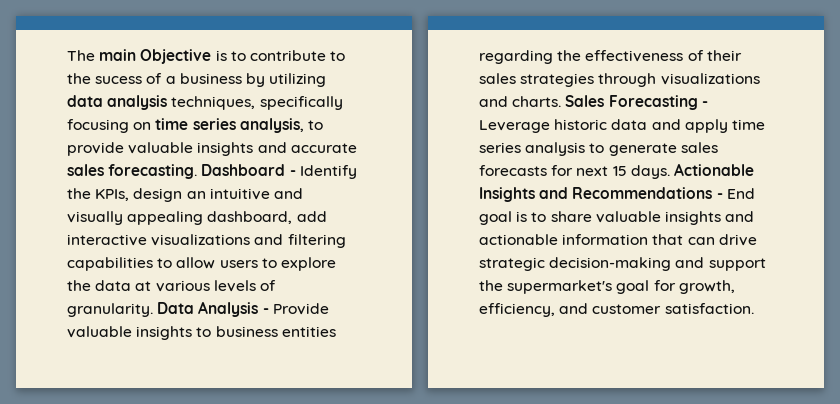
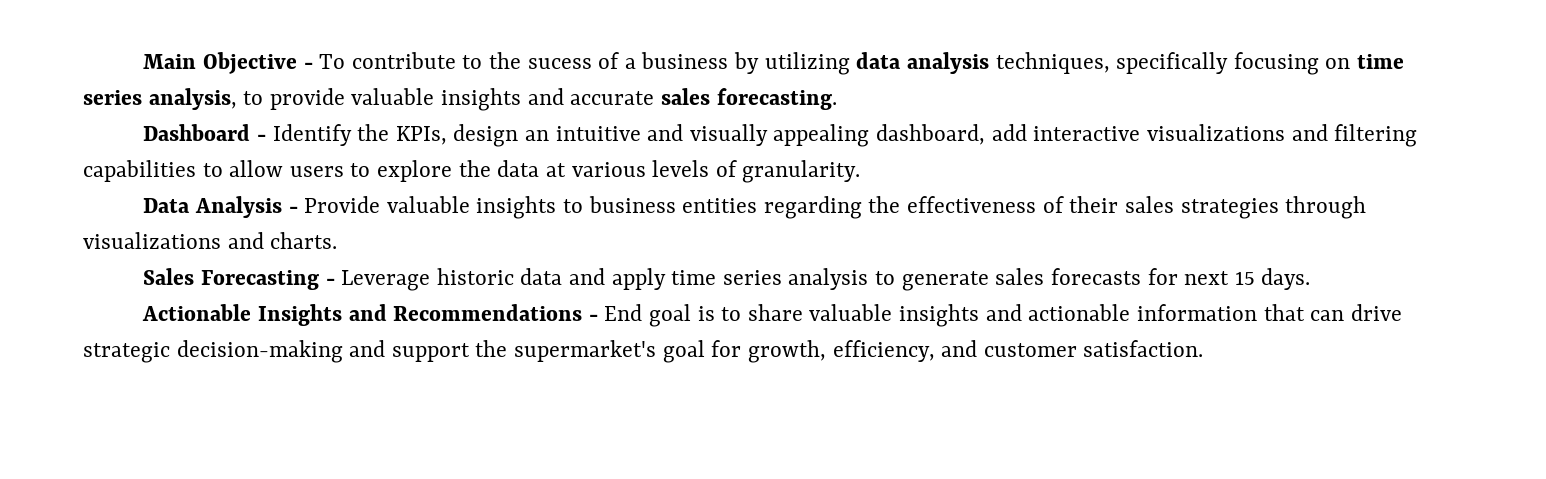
- The main Objective is to contribute to the sucess of a business by utilizing data analysis techniques, specifically focusing on time series analysis, to provide valuable insights and accurate sales forecasting. Dashboard - Identify the KPIs, design an intuitive and visually appealing dashboard, add interactive visualizations and filtering capabilities to allow users to explore the data at various levels of granularity. Data Analysis - Provide valuable insights to business entities regarding the effectiveness of their sales strategies through visualizations and charts. Sales Forecasting - Leverage historic data and apply time series analysis to generate sales forecasts for next 15 days. Actionable Insights and Recommendations - End goal is to share valuable insights and actionable information that can drive strategic decision-making and support the supermarket's goal for growth, efficiency, and customer satisfaction.
+ Main Objective - To contribute to the sucess of a business by utilizing data analysis techniques, specifically focusing on time series analysis, to provide valuable insights and accurate sales forecasting.
+ Dashboard - Identify the KPIs, design an intuitive and visually appealing dashboard, add interactive visualizations and filtering capabilities to allow users to explore the data at various levels of granularity.
+ Data Analysis - Provide valuable insights to business entities regarding the effectiveness of their sales strategies through visualizations and charts.
+ Sales Forecasting - Leverage historic data and apply time series analysis to generate sales forecasts for next 15 days.
+ Actionable Insights and Recommendations - End goal is to share valuable insights and actionable information that can drive strategic decision-making and support the supermarket's goal for growth, efficiency, and customer satisfaction.

